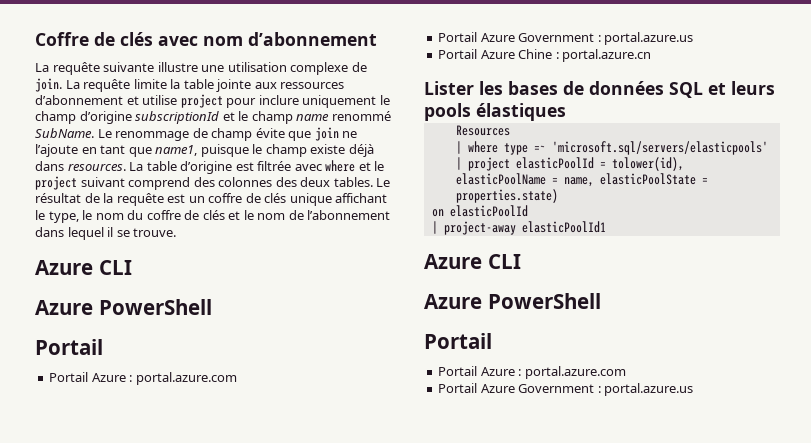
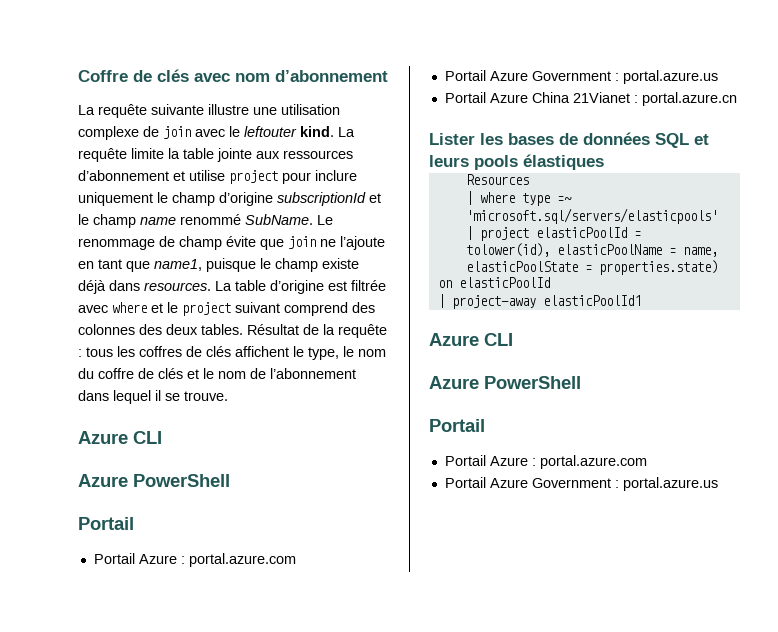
- La requête suivante illustre une utilisation complexe de join.
+ La requête suivante illustre une utilisation complexe de join avec le leftouter kind.
- Le résultat de la requête est un coffre de clés unique affichant le type, le nom du coffre de clés et le nom de l’abonnement dans lequel il se trouve.
+ Résultat de la requête : tous les coffres de clés affichent le type, le nom du coffre de clés et le nom de l’abonnement dans lequel il se trouve.
- Portail Azure Chine : portal.azure.cn
+ Portail Azure China 21Vianet : portal.azure.cn

